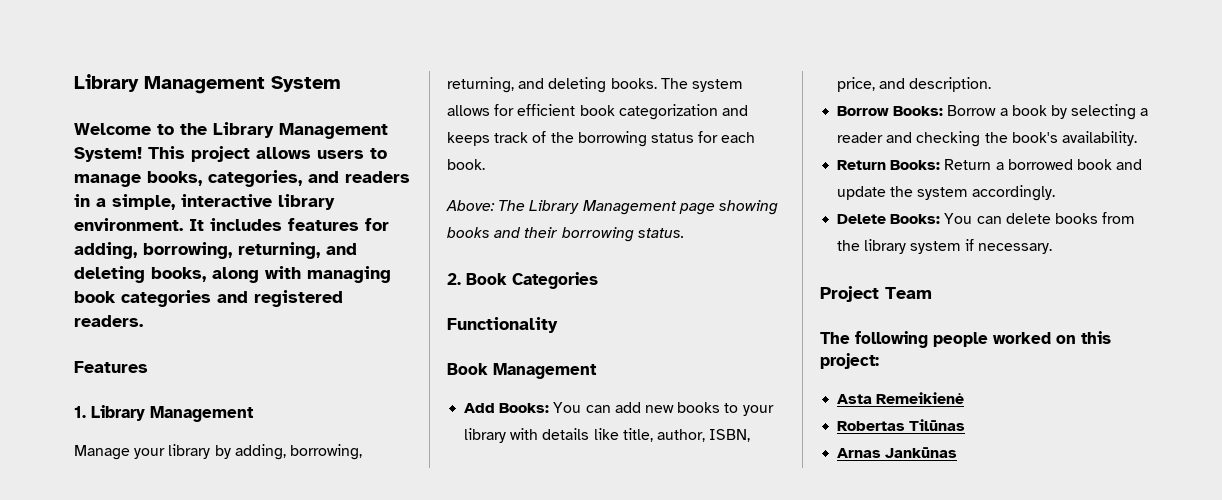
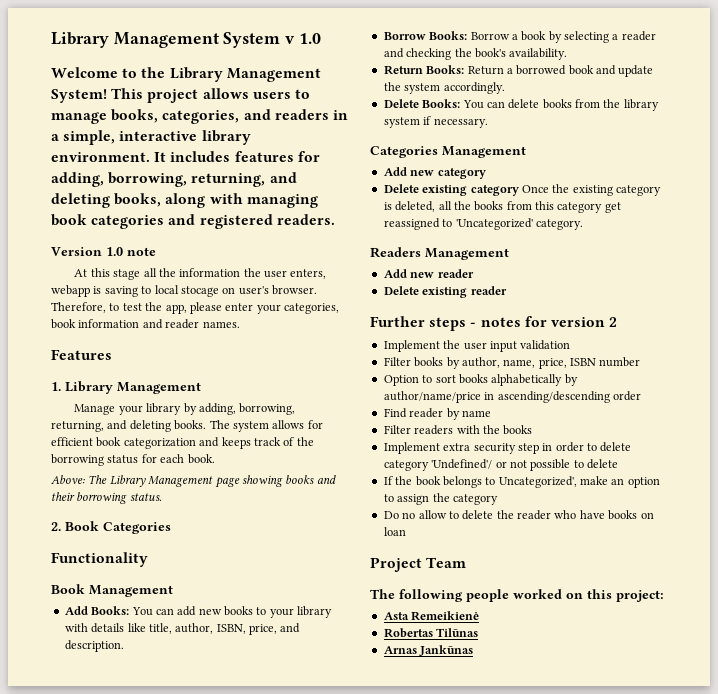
- Library Management System
+ Library Management System v 1.0
+ Version 1.0 note
+ At this stage all the information the user enters, webapp is saving to local stocage on user's browser. Therefore, to test the app, please enter your categories, book information and reader names.
+ Categories Management
+ Add new category
+ Delete existing category Once the existing category is deleted, all the books from this category get reassigned to 'Uncategorized' category.
+ Readers Management
+ Add new reader
+ Delete existing reader
+ Further steps - notes for version 2
+ Implement the user input validation
+ Filter books by author, name, price, ISBN number
+ Option to sort books alphabetically by author/name/price in ascending/descending order
+ Find reader by name
+ Filter readers with the books
+ Implement extra security step in order to delete category 'Undefined'/ or not possible to delete
+ If the book belongs to Uncategorized', make an option to assign the category
+ Do no allow to delete the reader who have books on loan

